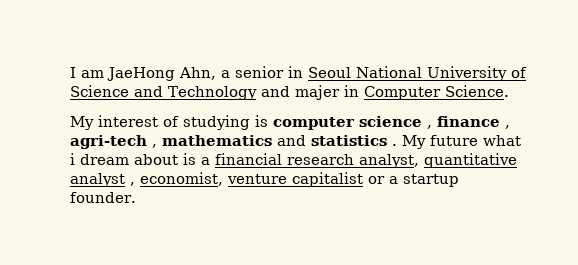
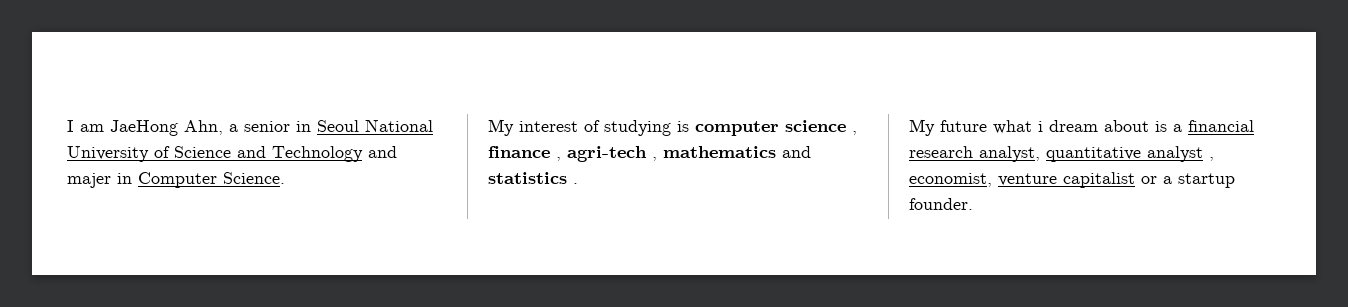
- My interest of studying is computer science , finance , agri-tech , mathematics and statistics . My future what i dream about is a financial research analyst, quantitative analyst , economist, venture capitalist or a startup founder.
+ My interest of studying is computer science , finance , agri-tech , mathematics and statistics .
+ My future what i dream about is a financial research analyst, quantitative analyst , economist, venture capitalist or a startup founder.

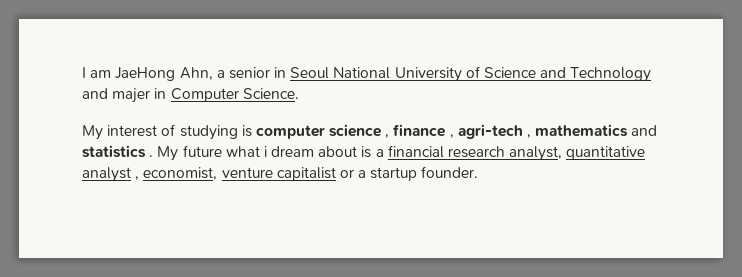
- My interest of studying is computer science , finance , agri-tech , mathematics and statistics .
- My future what i dream about is a financial research analyst, quantitative analyst , economist, venture capitalist or a startup founder.
+ My interest of studying is computer science , finance , agri-tech , mathematics and statistics . My future what i dream about is a financial research analyst, quantitative analyst , economist, venture capitalist or a startup founder.

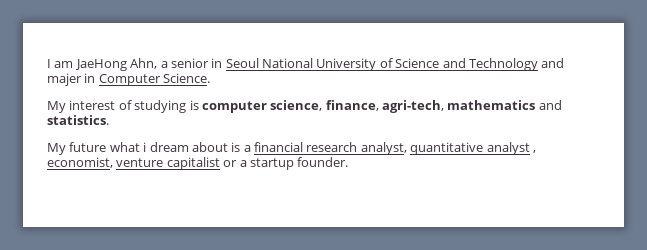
- My interest of studying is computer science , finance , agri-tech , mathematics and statistics . My future what i dream about is a financial research analyst, quantitative analyst , economist, venture capitalist or a startup founder.
+ My interest of studying is computer science, finance, agri-tech, mathematics and statistics.
+ My future what i dream about is a financial research analyst, quantitative analyst , economist, venture capitalist or a startup founder.

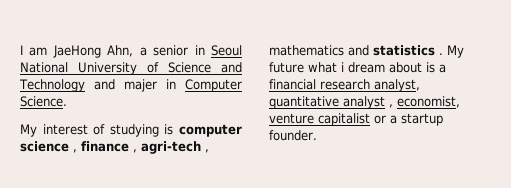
- My interest of studying is computer science, finance, agri-tech, mathematics and statistics.
- My future what i dream about is a financial research analyst, quantitative analyst , economist, venture capitalist or a startup founder.
+ My interest of studying is computer science , finance , agri-tech , mathematics and statistics . My future what i dream about is a financial research analyst, quantitative analyst , economist, venture capitalist or a startup founder.

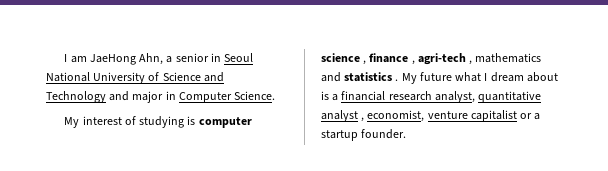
- I am JaeHong Ahn, a senior in Seoul National University of Science and Technology and majer in Computer Science.
+ I am JaeHong Ahn, a senior in Seoul National University of Science and Technology and major in Computer Science.
- My future what i dream about is a financial research analyst, quantitative analyst , economist, venture capitalist or a startup founder.
+ My future what I dream about is a financial research analyst, quantitative analyst , economist, venture capitalist or a startup founder.

